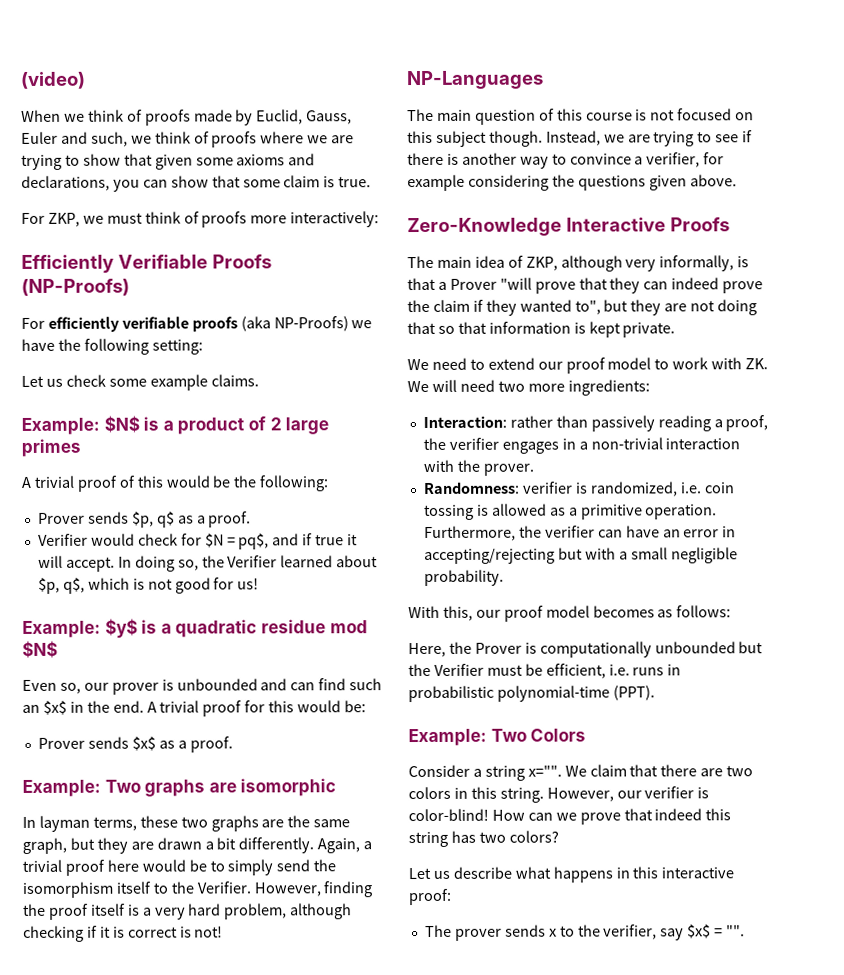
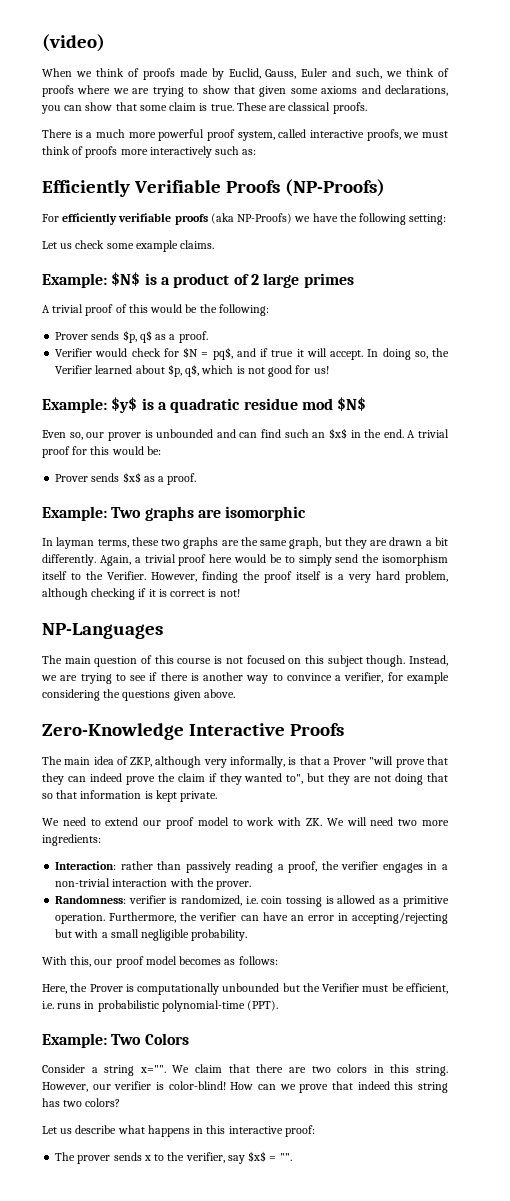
- When we think of proofs made by Euclid, Gauss, Euler and such, we think of proofs where we are trying to show that given some axioms and declarations, you can show that some claim is true.
- For ZKP, we must think of proofs more interactively:
+ When we think of proofs made by Euclid, Gauss, Euler and such, we think of proofs where we are trying to show that given some axioms and declarations, you can show that some claim is true. These are classical proofs.
+ There is a much more powerful proof system, called interactive proofs, we must think of proofs more interactively such as:

